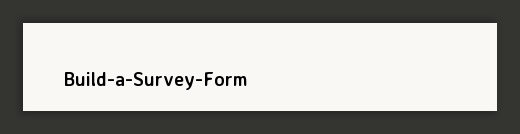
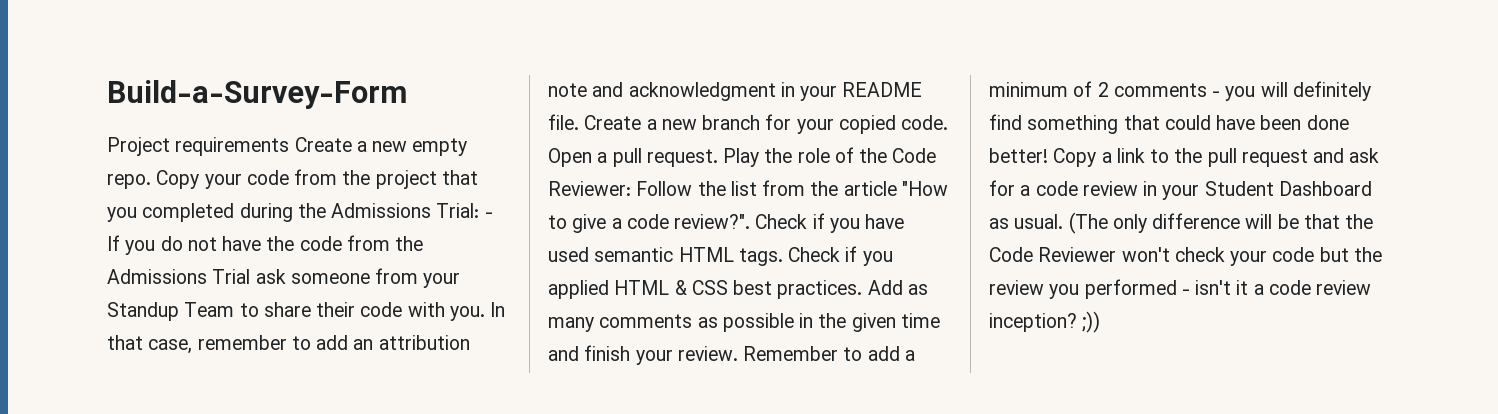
+ Project requirements Create a new empty repo. Copy your code from the project that you completed during the Admissions Trial: - If you do not have the code from the Admissions Trial ask someone from your Standup Team to share their code with you. In that case, remember to add an attribution note and acknowledgment in your README file. Create a new branch for your copied code. Open a pull request. Play the role of the Code Reviewer: Follow the list from the article "How to give a code review?". Check if you have used semantic HTML tags. Check if you applied HTML & CSS best practices. Add as many comments as possible in the given time and finish your review. Remember to add a minimum of 2 comments - you will definitely find something that could have been done better! Copy a link to the pull request and ask for a code review in your Student Dashboard as usual. (The only difference will be that the Code Reviewer won't check your code but the review you performed - isn't it a code review inception? ;))

